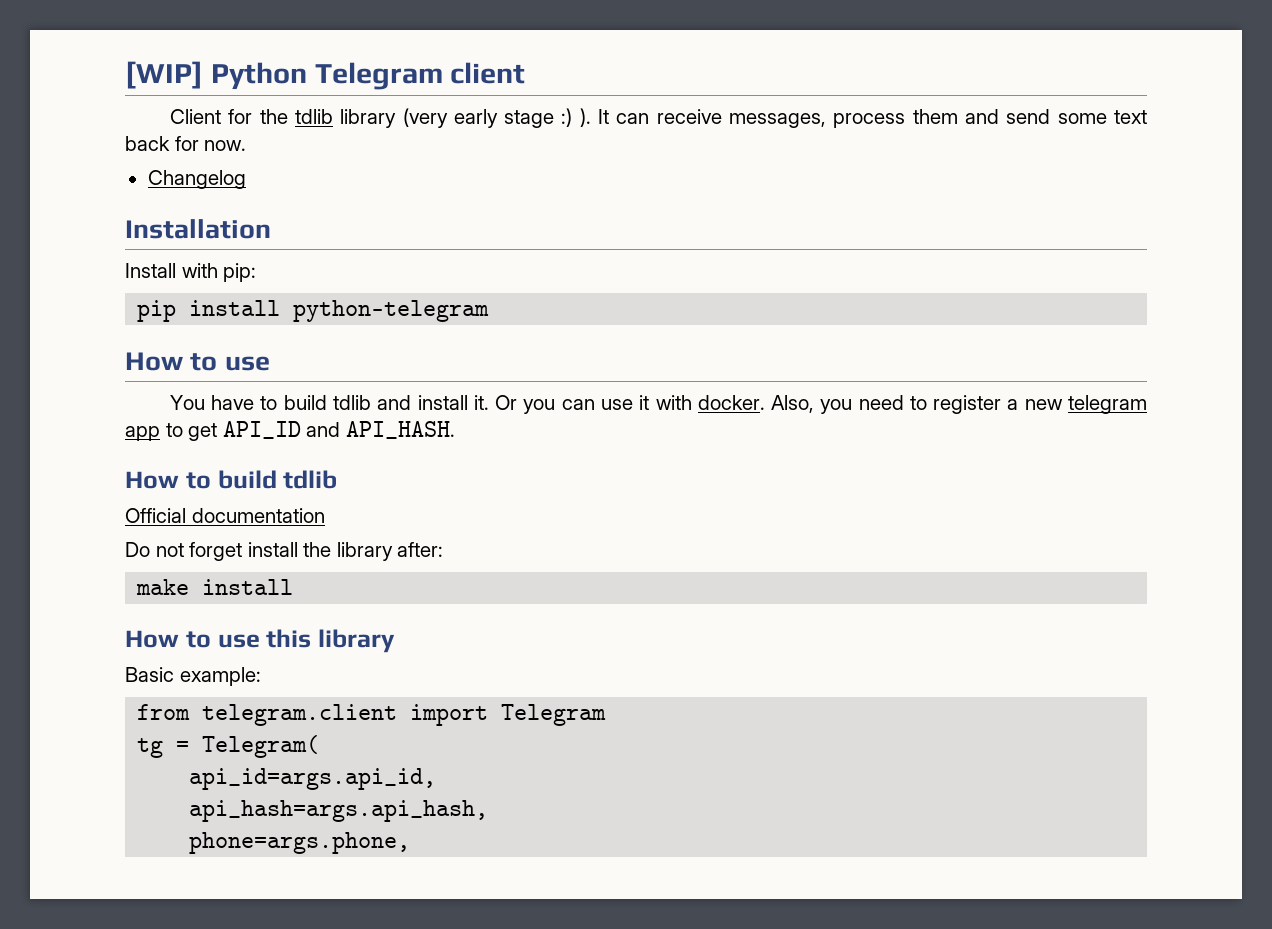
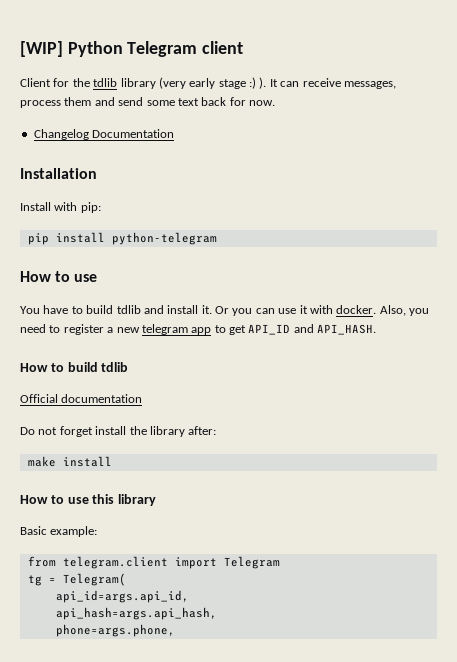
- Changelog
+ Changelog Documentation

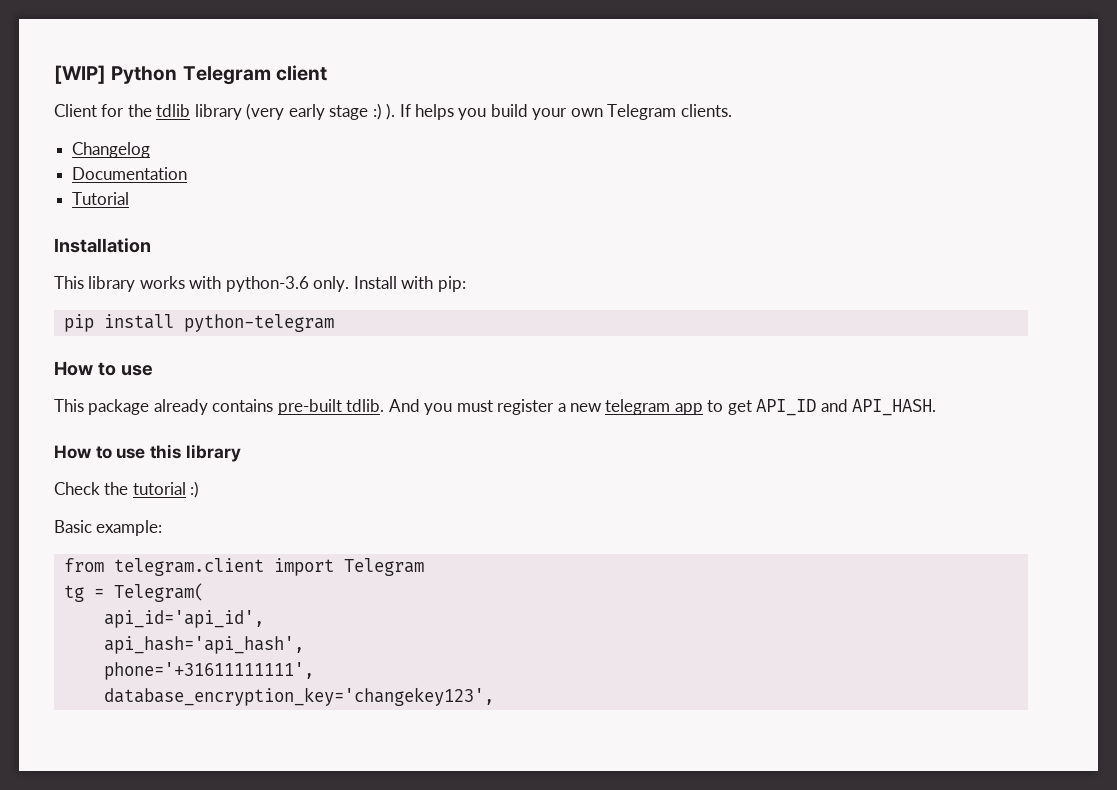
- It can receive messages, process them and send some text back for now.
+ If helps you build your own Telegram clients.
- Changelog Documentation
+ Changelog
+ Documentation
+ Tutorial
+ This library works with python-3.6 only.
- You have to build tdlib and install it. Or you can use it with docker. Also, you need to register a new telegram app to get API_ID and API_HASH.
+ This package already contains pre-built tdlib. And you must register a new telegram app to get API_ID and API_HASH.
- How to build tdlib
- Official documentation
- Do not forget install the library after:
- make install
+ Check the tutorial :)
- api_id=args.api_id,
- api_hash=args.api_hash,
- phone=args.phone,
+ api_id='api_id',
+ api_hash='api_hash',
+ phone='+31611111111',
+ database_encryption_key='changekey123',

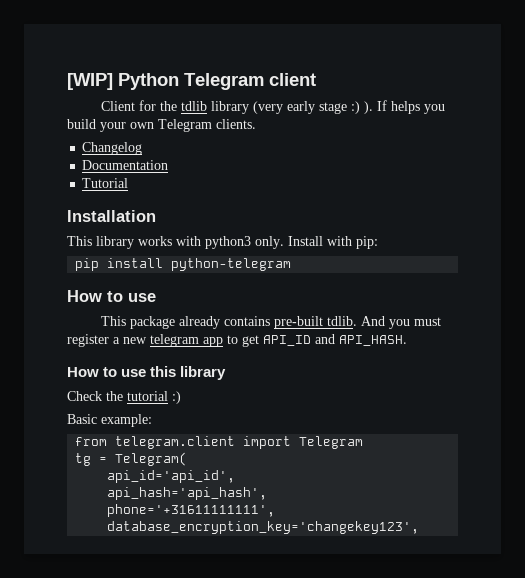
- This library works with python-3.6 only.
+ This library works with python3 only.

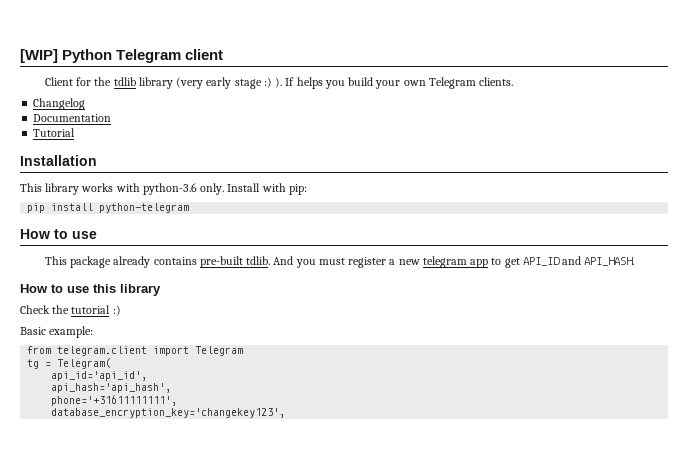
- This library works with python3 only.
+ This library works with python-3.6 only.

